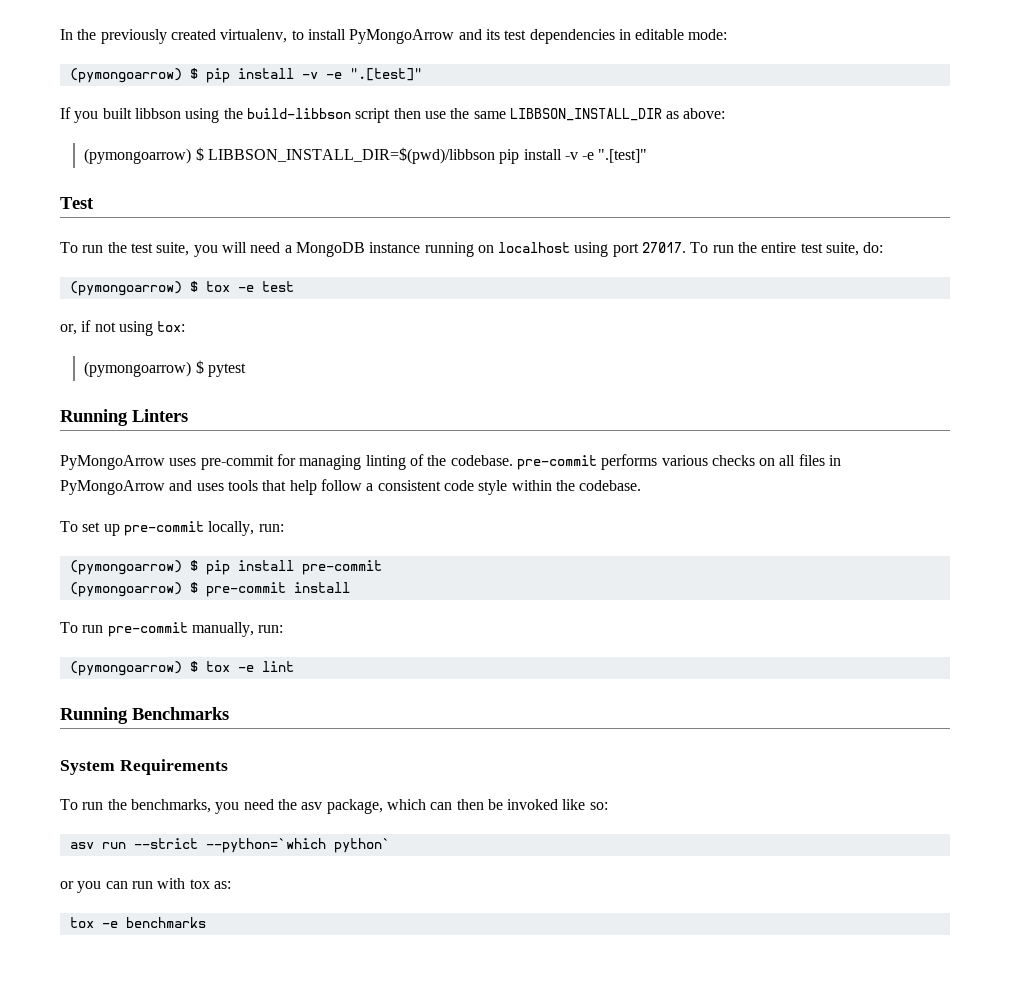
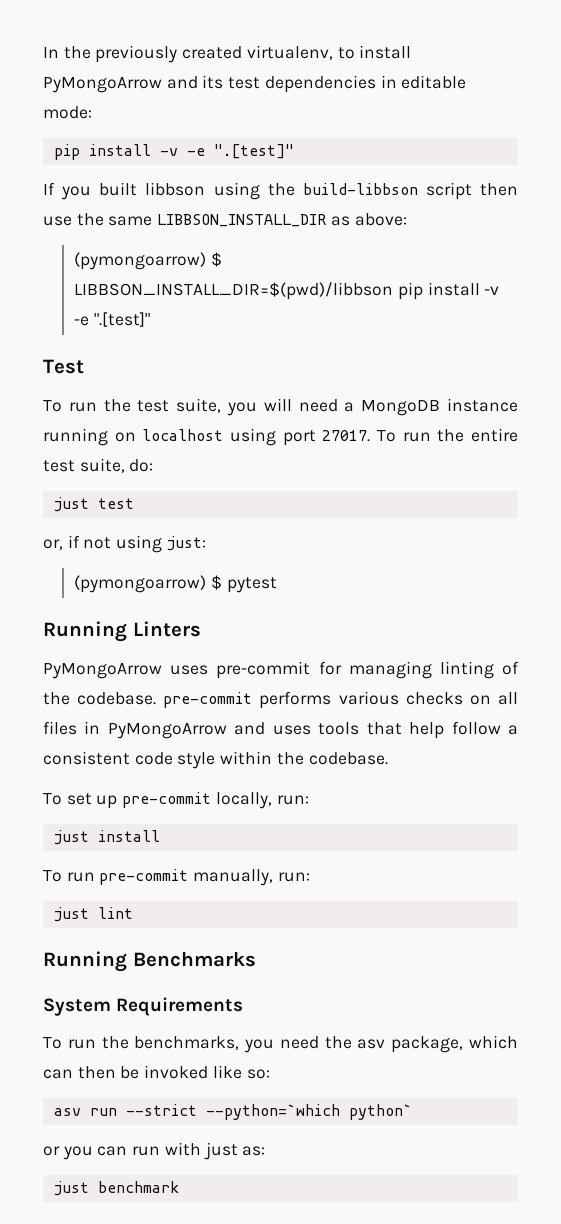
  In the previously created virtualenv, to install PyMongoArrow and its test dependencies in editable mode:
- (pymongoarrow) $ pip install -v -e ".[test]"
+ pip install -v -e ".[test]"
- (pymongoarrow) $ tox -e test
+ just test
- or, if not using tox:
+ or, if not using just:
- (pymongoarrow) $ pip install pre-commit
- (pymongoarrow) $ pre-commit install
+ just install
- (pymongoarrow) $ tox -e lint
+ just lint
- or you can run with tox as:
+ or you can run with just as:
- tox -e benchmarks
+ just benchmark

